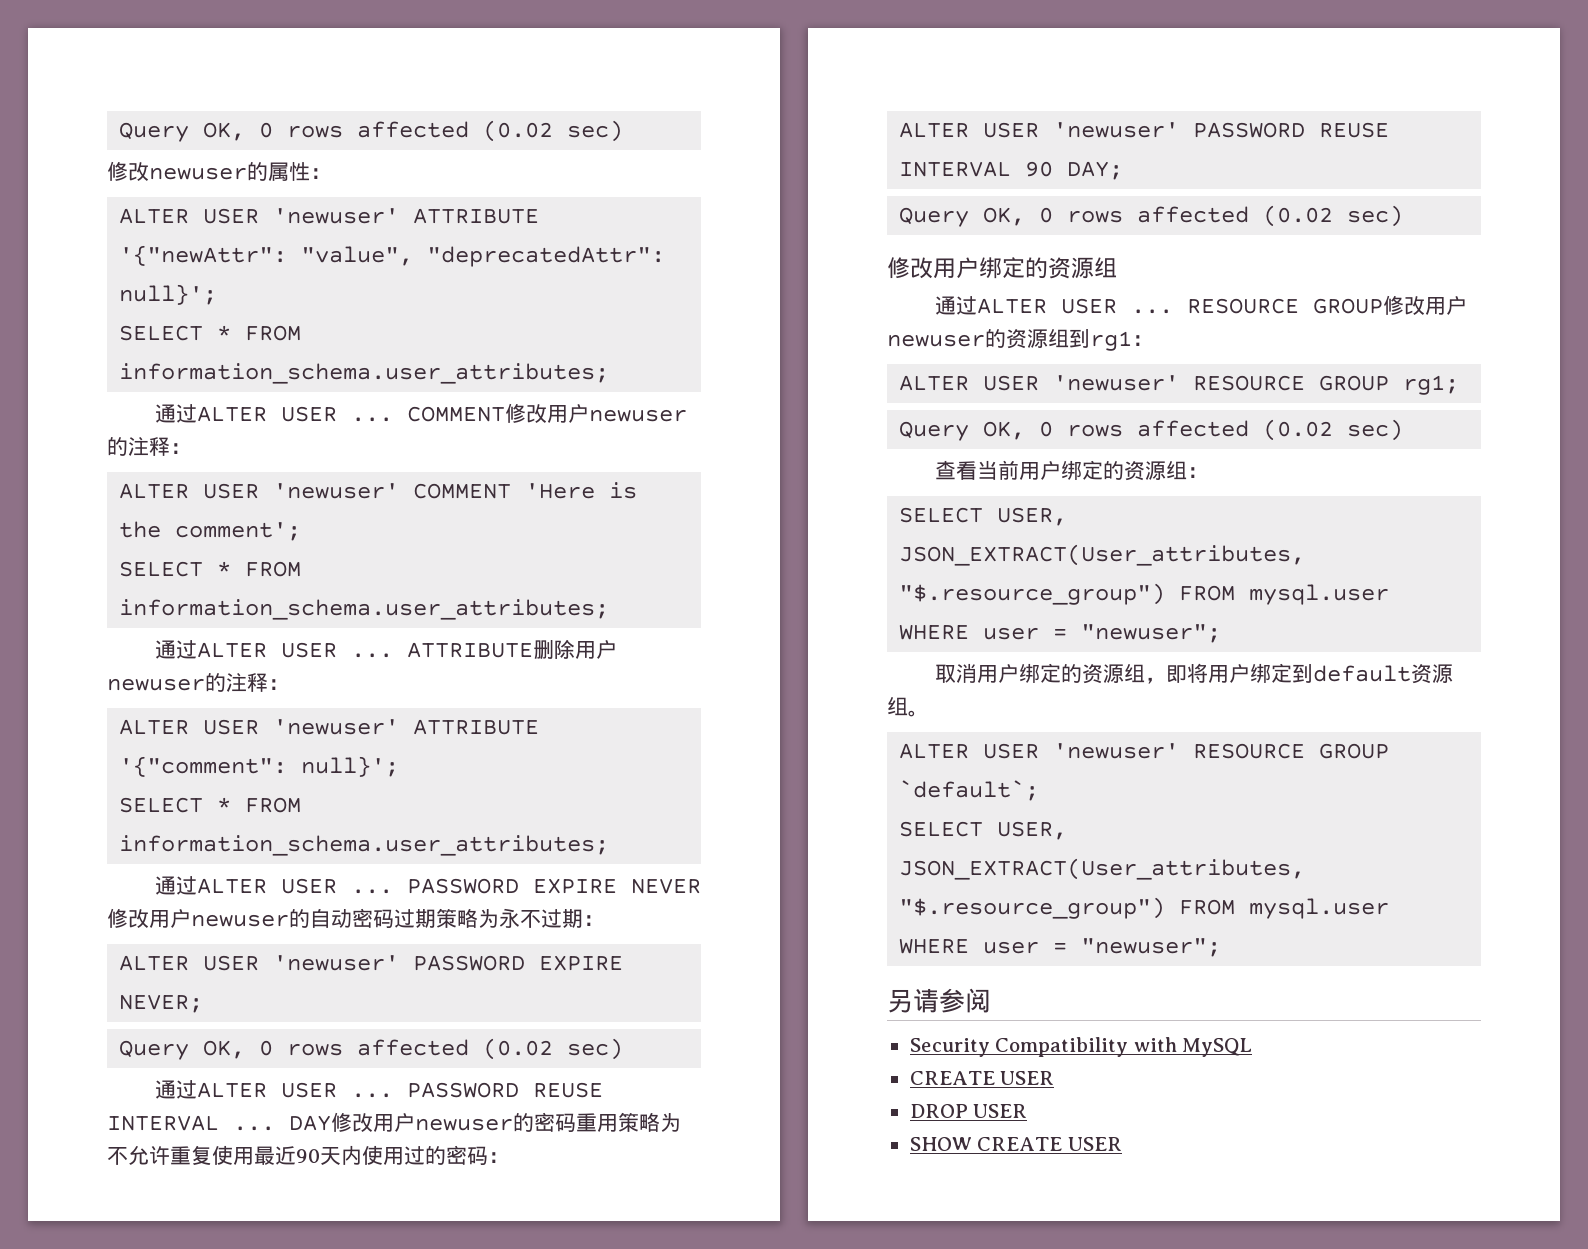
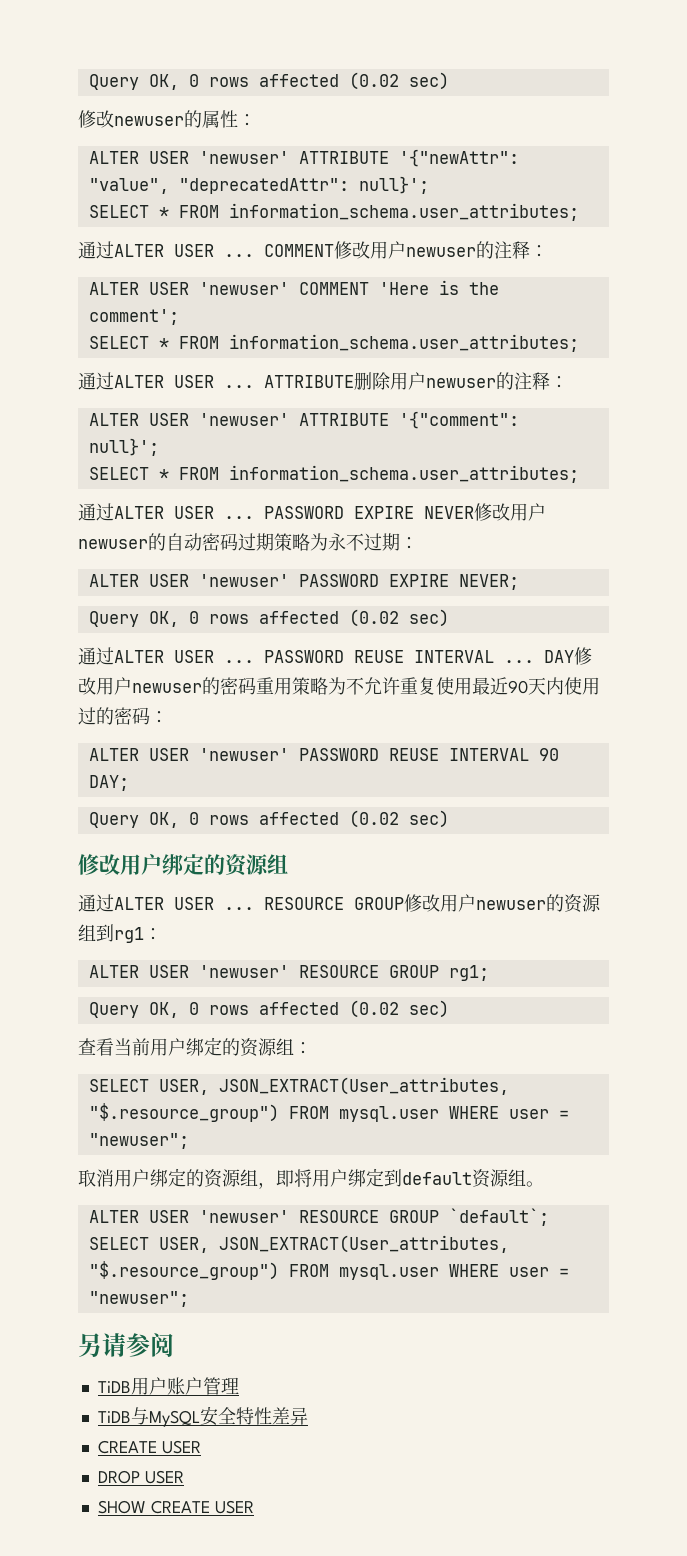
- Security Compatibility with MySQL
+ TiDB用户账户管理
+ TiDB与MySQL安全特性差异

